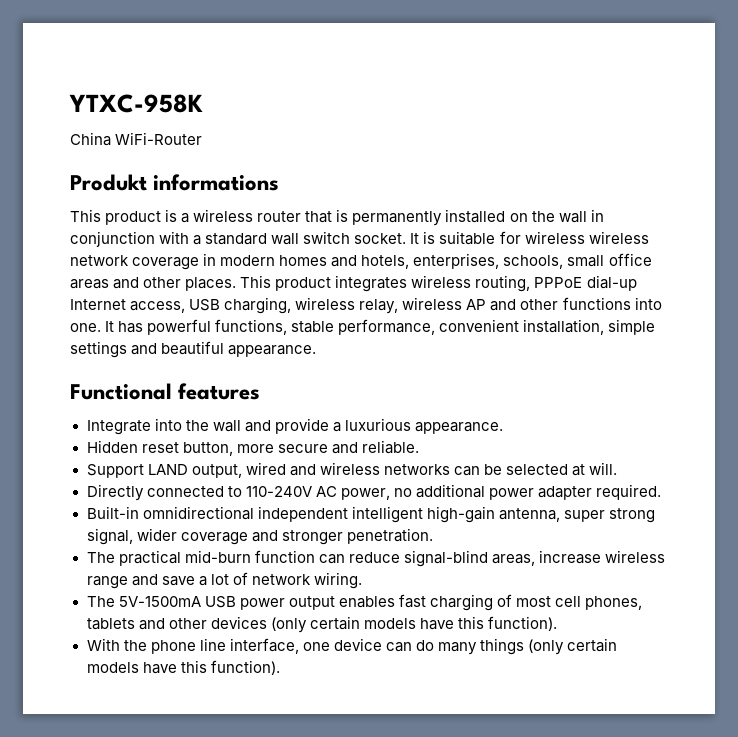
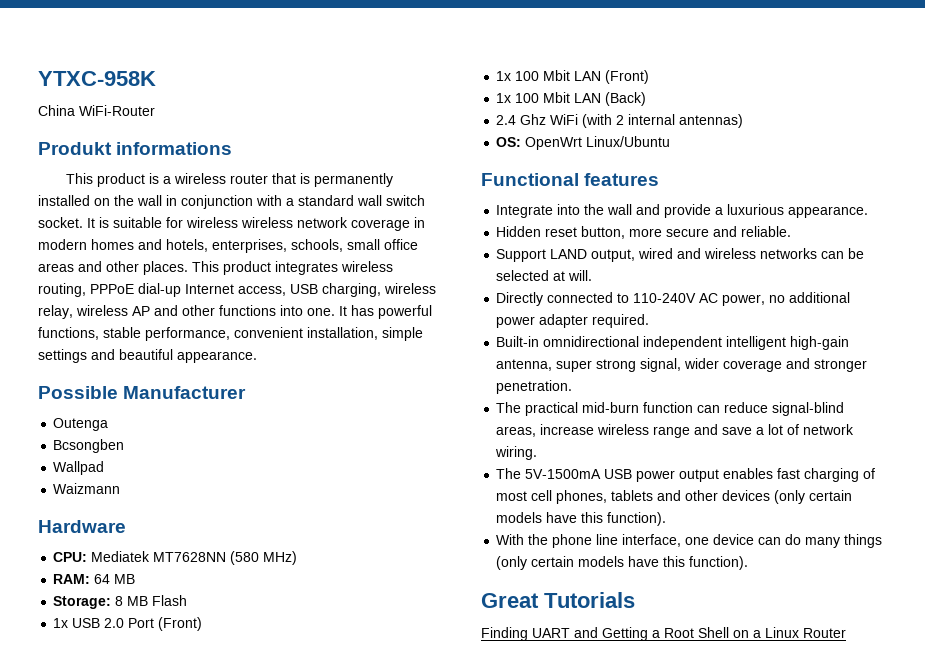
+ Possible Manufacturer
+ Outenga
+ Bcsongben
+ Wallpad
+ Waizmann
+ Hardware
+ CPU: Mediatek MT7628NN (580 MHz)
+ RAM: 64 MB
+ Storage: 8 MB Flash
+ 1x USB 2.0 Port (Front)
+ 1x 100 Mbit LAN (Front)
+ 1x 100 Mbit LAN (Back)
+ 2.4 Ghz WiFi (with 2 internal antennas)
+ OS: OpenWrt Linux/Ubuntu
+ Great Tutorials
+ Finding UART and Getting a Root Shell on a Linux Router

